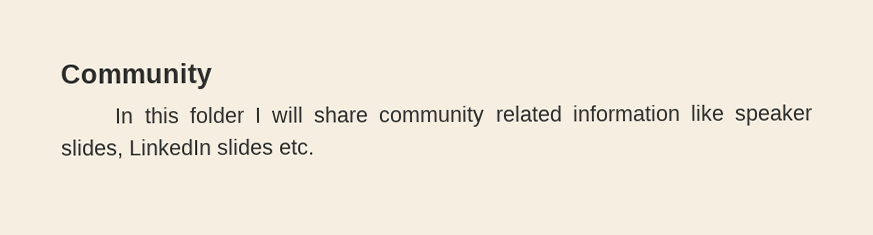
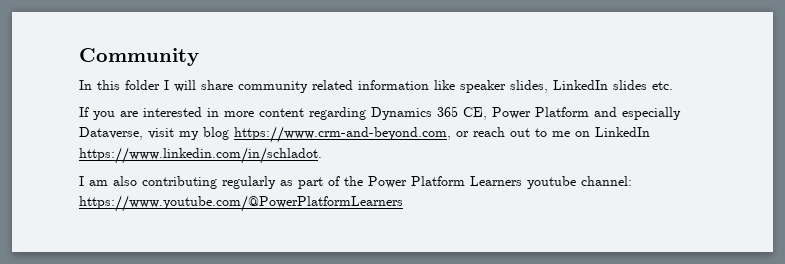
+ If you are interested in more content regarding Dynamics 365 CE, Power Platform and especially Dataverse, visit my blog https://www.crm-and-beyond.com, or reach out to me on LinkedIn https://www.linkedin.com/in/schladot.
+ I am also contributing regularly as part of the Power Platform Learners youtube channel: https://www.youtube.com/@PowerPlatformLearners

